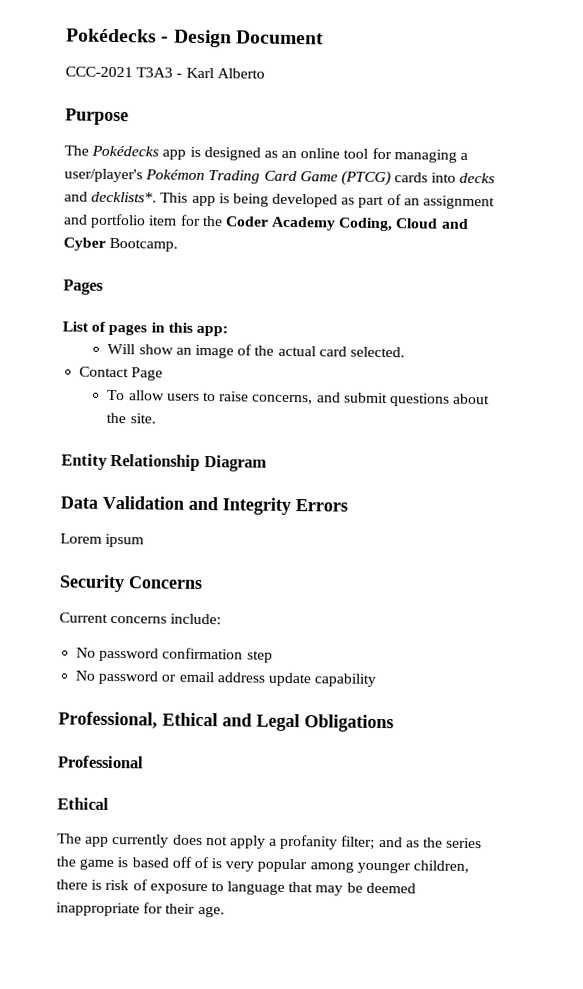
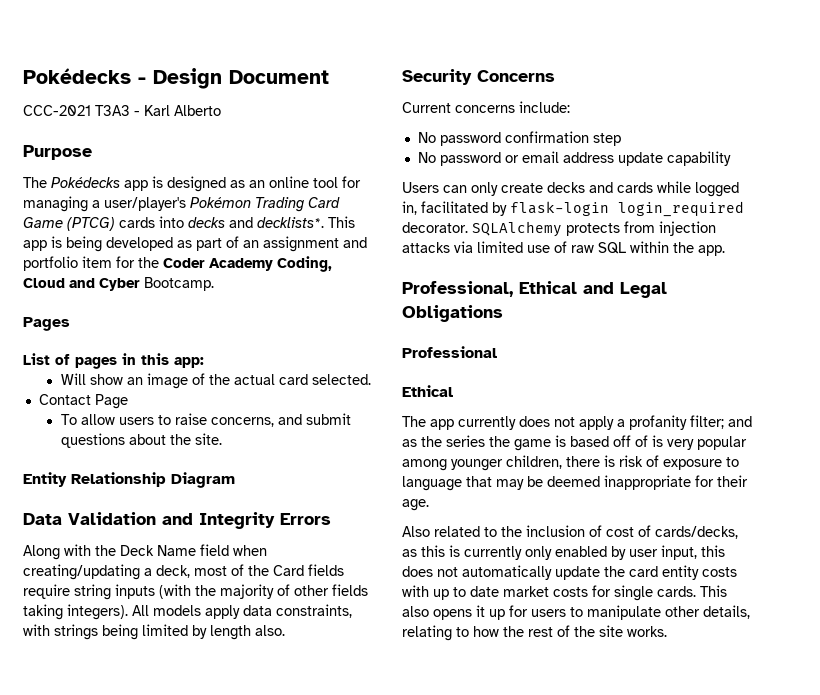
- Lorem ipsum
+ Along with the Deck Name field when creating/updating a deck, most of the Card fields require string inputs (with the majority of other fields taking integers). All models apply data constraints, with strings being limited by length also.
+ Users can only create decks and cards while logged in, facilitated by flask-login login_required decorator. SQLAlchemy protects from injection attacks via limited use of raw SQL within the app.
+ Also related to the inclusion of cost of cards/decks, as this is currently only enabled by user input, this does not automatically update the card entity costs with up to date market costs for single cards. This also opens it up for users to manipulate other details, relating to how the rest of the site works.

